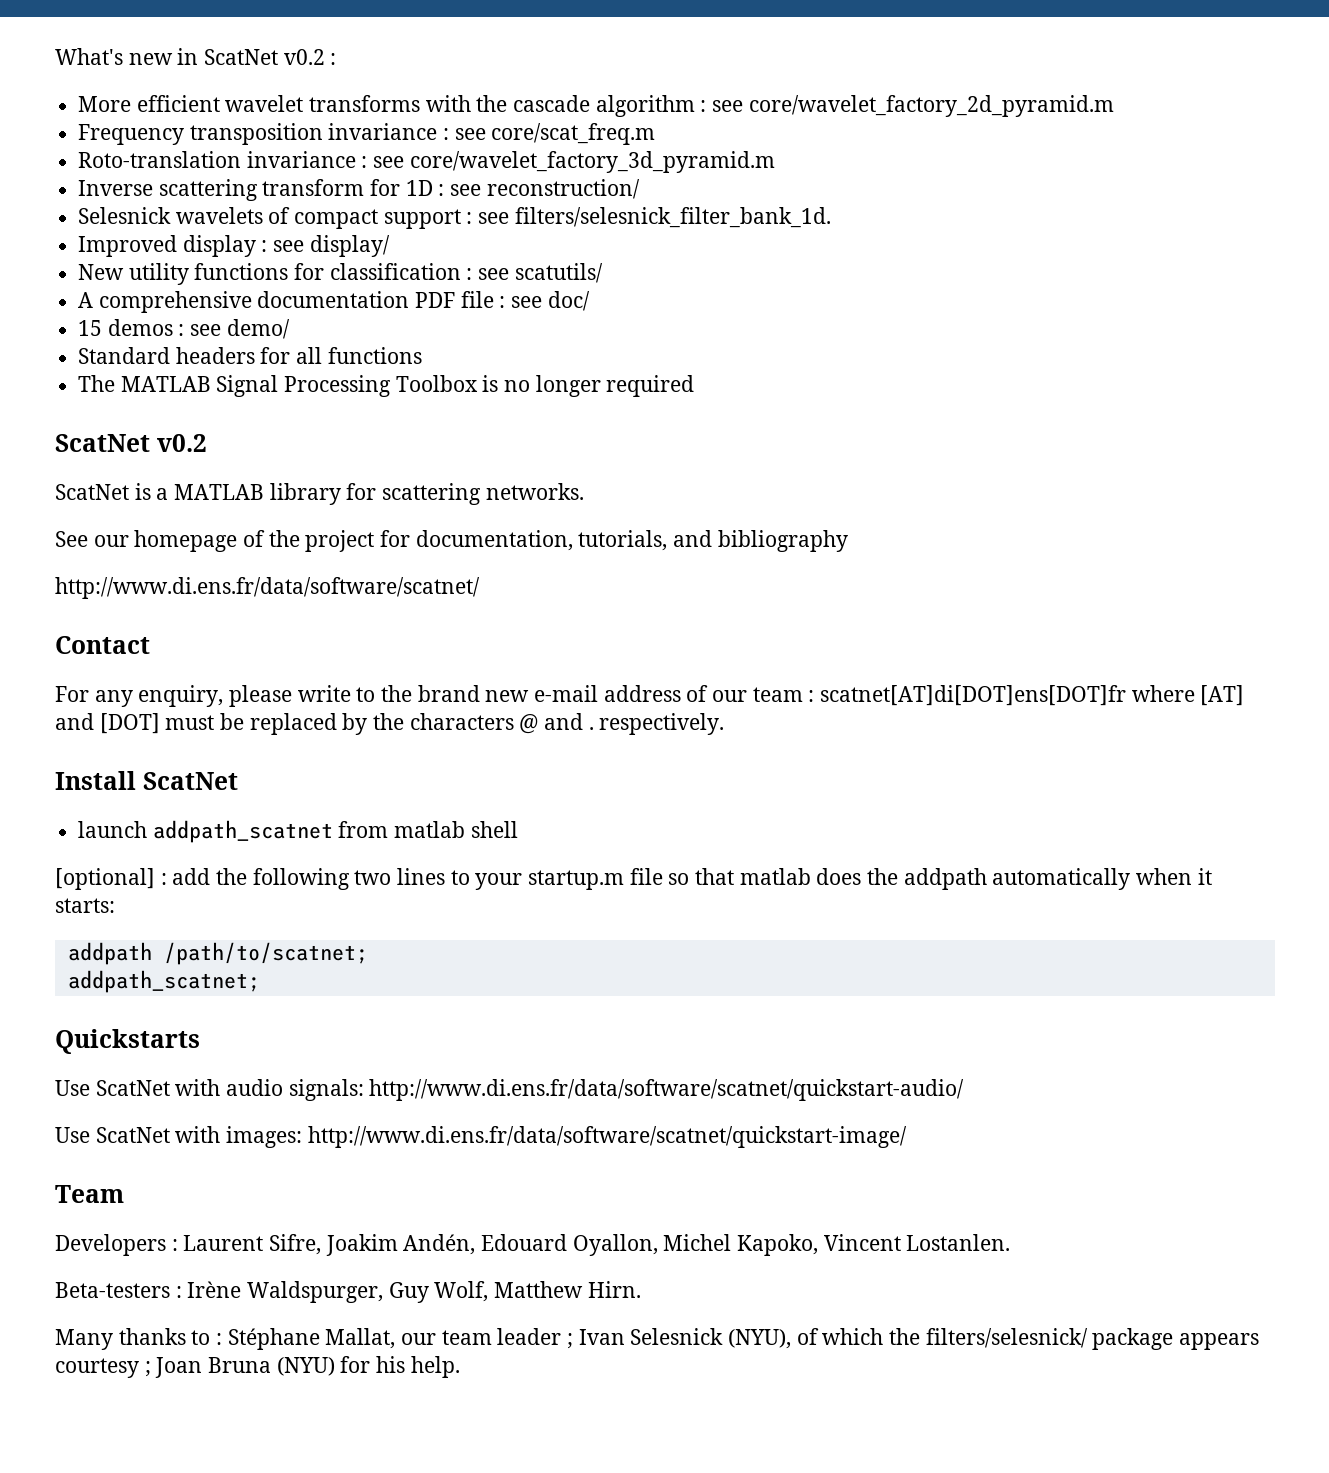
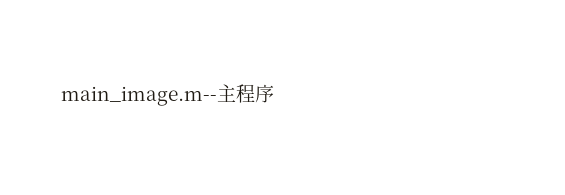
- What's new in ScatNet v0.2 :
- More efficient wavelet transforms with the cascade algorithm : see core/wavelet_factory_2d_pyramid.m
- Frequency transposition invariance : see core/scat_freq.m
- Roto-translation invariance : see core/wavelet_factory_3d_pyramid.m
- Inverse scattering transform for 1D : see reconstruction/
- Selesnick wavelets of compact support : see filters/selesnick_filter_bank_1d.
- Improved display : see display/
- New utility functions for classification : see scatutils/
- A comprehensive documentation PDF file : see doc/
- 15 demos : see demo/
- Standard headers for all functions
- The MATLAB Signal Processing Toolbox is no longer required
- ScatNet v0.2
- ScatNet is a MATLAB library for scattering networks.
- See our homepage of the project for documentation, tutorials, and bibliography
- http://www.di.ens.fr/data/software/scatnet/
- Contact
- For any enquiry, please write to the brand new e-mail address of our team : scatnet[AT]di[DOT]ens[DOT]fr where [AT] and [DOT] must be replaced by the characters @ and . respectively.
- Install ScatNet
- launch addpath_scatnet from matlab shell
- [optional] : add the following two lines to your startup.m file so that matlab does the addpath automatically when it starts:
- addpath /path/to/scatnet;
- addpath_scatnet;
- Quickstarts
- Use ScatNet with audio signals: http://www.di.ens.fr/data/software/scatnet/quickstart-audio/
- Use ScatNet with images: http://www.di.ens.fr/data/software/scatnet/quickstart-image/
- Team
- Developers : Laurent Sifre, Joakim Andén, Edouard Oyallon, Michel Kapoko, Vincent Lostanlen.
- Beta-testers : Irène Waldspurger, Guy Wolf, Matthew Hirn.
- Many thanks to : Stéphane Mallat, our team leader ; Ivan Selesnick (NYU), of which the filters/selesnick/ package appears courtesy ; Joan Bruna (NYU) for his help.
+ main_image.m--主程序

